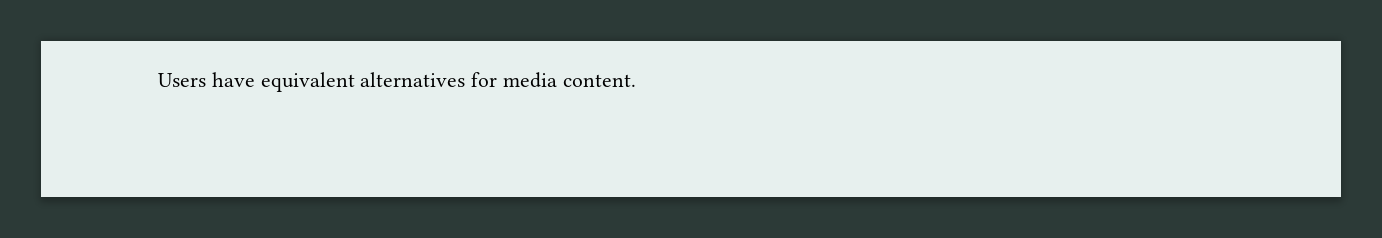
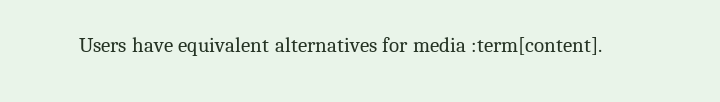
- Users have equivalent alternatives for media content.
+ Users have equivalent alternatives for media :term[content].

